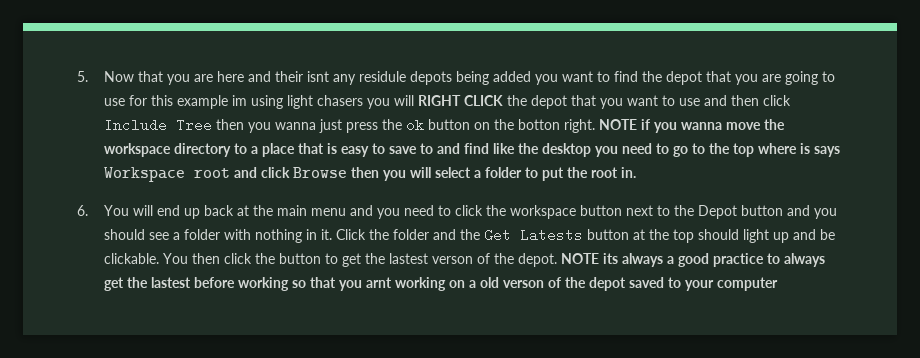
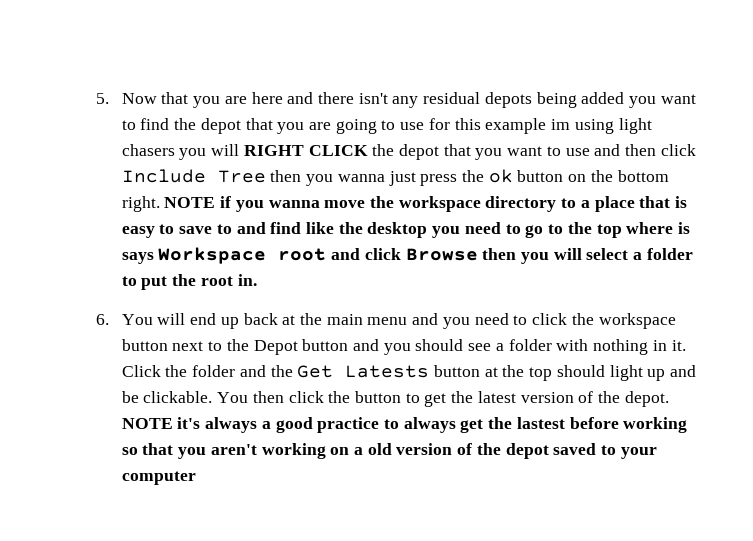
- 5. Now that you are here and their isnt any residule depots being added you want to find the depot that you are going to use for this example im using light chasers you will RIGHT CLICK the depot that you want to use and then click Include Tree then you wanna just press the ok button on the botton right.
+ 5. Now that you are here and there isn't any residual depots being added you want to find the depot that you are going to use for this example im using light chasers you will RIGHT CLICK the depot that you want to use and then click Include Tree then you wanna just press the ok button on the bottom right.
- You then click the button to get the lastest verson of the depot.
+ You then click the button to get the latest version of the depot.
- NOTE its always a good practice to always get the lastest before working so that you arnt working on a old verson of the depot saved to your computer
+ NOTE it's always a good practice to always get the lastest before working so that you aren't working on a old version of the depot saved to your computer

